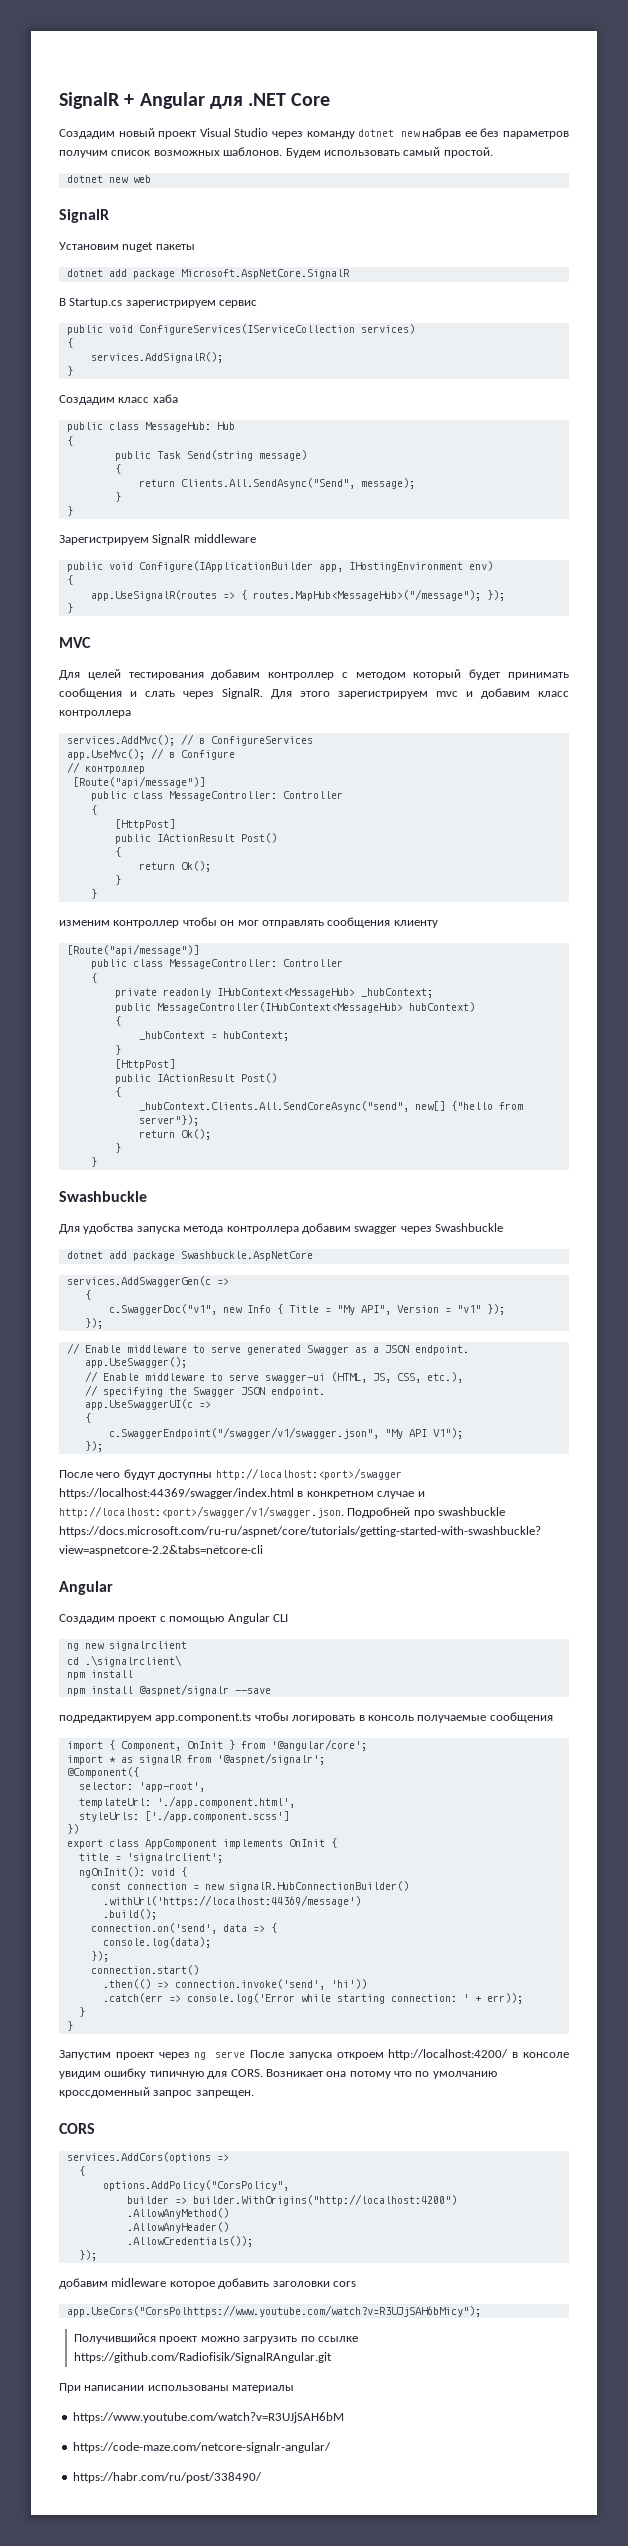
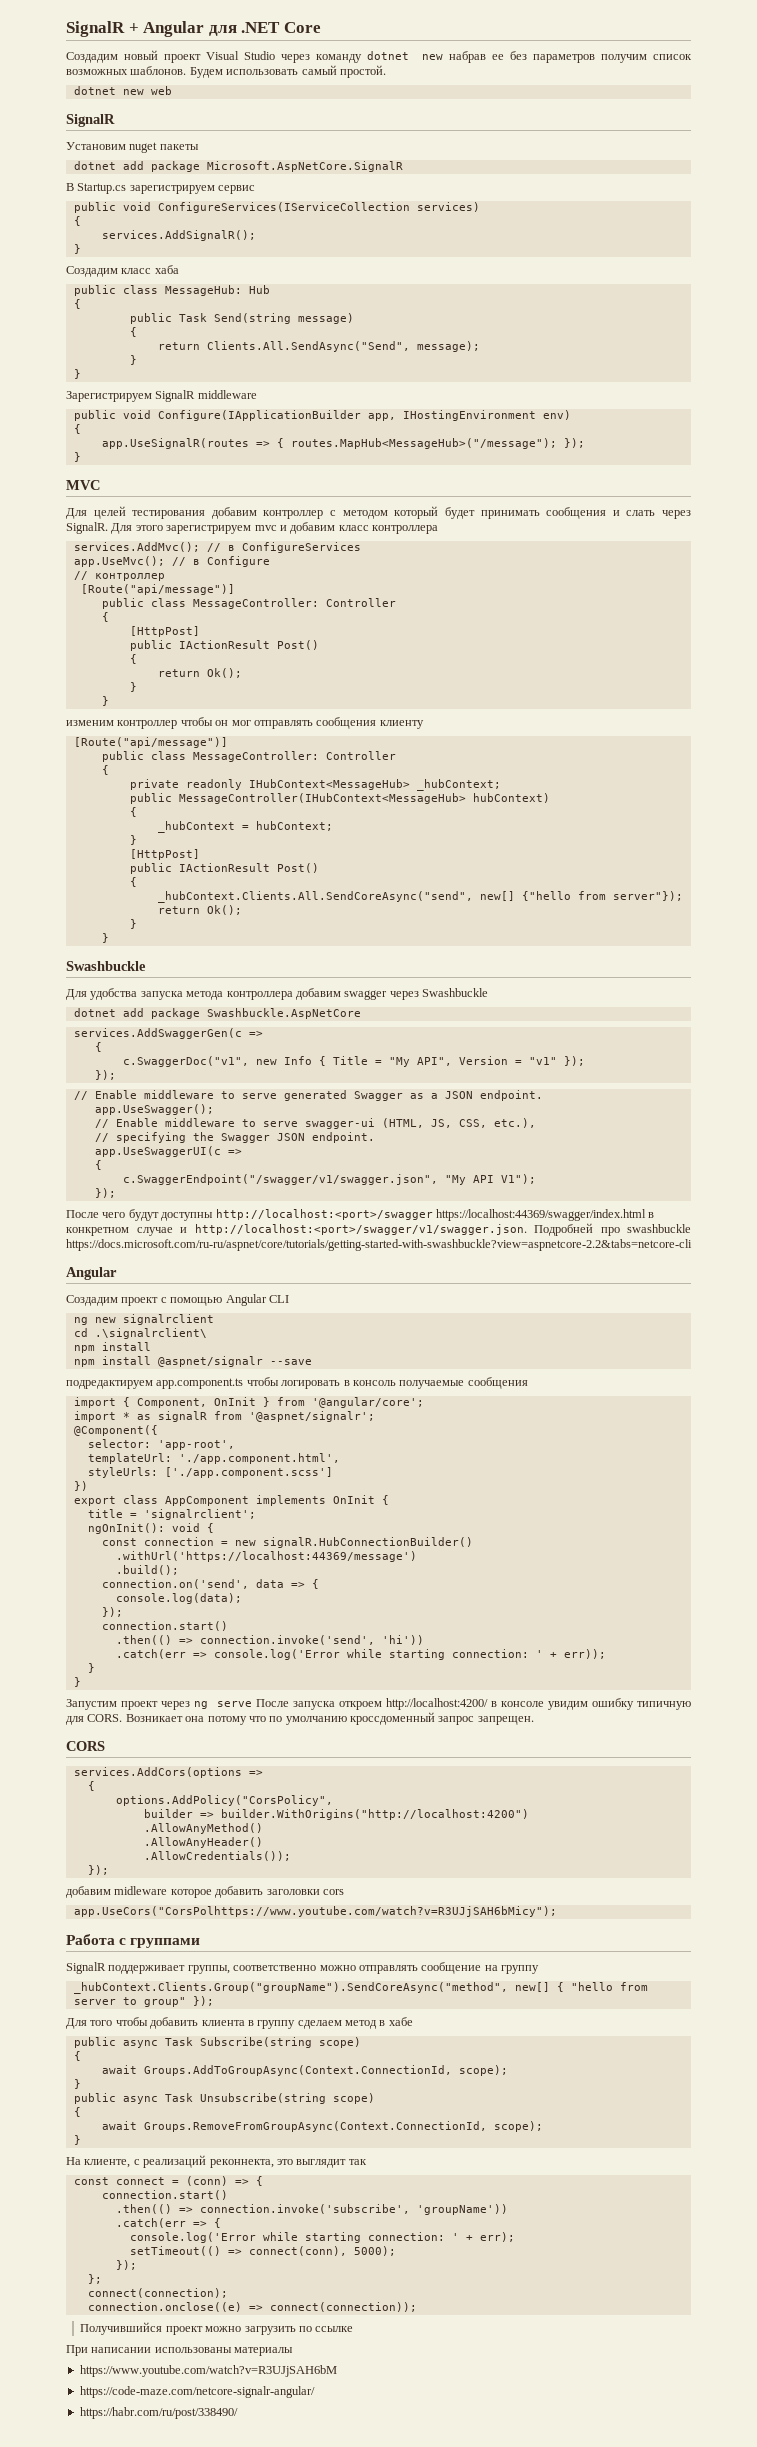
+ Работа с группами
+ SignalR поддерживает группы, соответственно можно отправлять сообщение на группу
+ _hubContext.Clients.Group("groupName").SendCoreAsync("method", new[] { "hello from server to group" });
+ Для того чтобы добавить клиента в группу сделаем метод в хабе
+ public async Task Subscribe(string scope)
+ {
+ await Groups.AddToGroupAsync(Context.ConnectionId, scope);
+ }
+ public async Task Unsubscribe(string scope)
+ {
+ await Groups.RemoveFromGroupAsync(Context.ConnectionId, scope);
+ }
+ На клиенте, с реализаций реконнекта, это выглядит так
+ const connect = (conn) => {
+ connection.start()
+ .then(() => connection.invoke('subscribe', 'groupName'))
+ .catch(err => {
+ console.log('Error while starting connection: ' + err);
+ setTimeout(() => connect(conn), 5000);
+ });
+ };
+ connect(connection);
+ connection.onclose((e) => connect(connection));
- Получившийся проект можно загрузить по ссылке https://github.com/Radiofisik/SignalRAngular.git
+ Получившийся проект можно загрузить по ссылке

